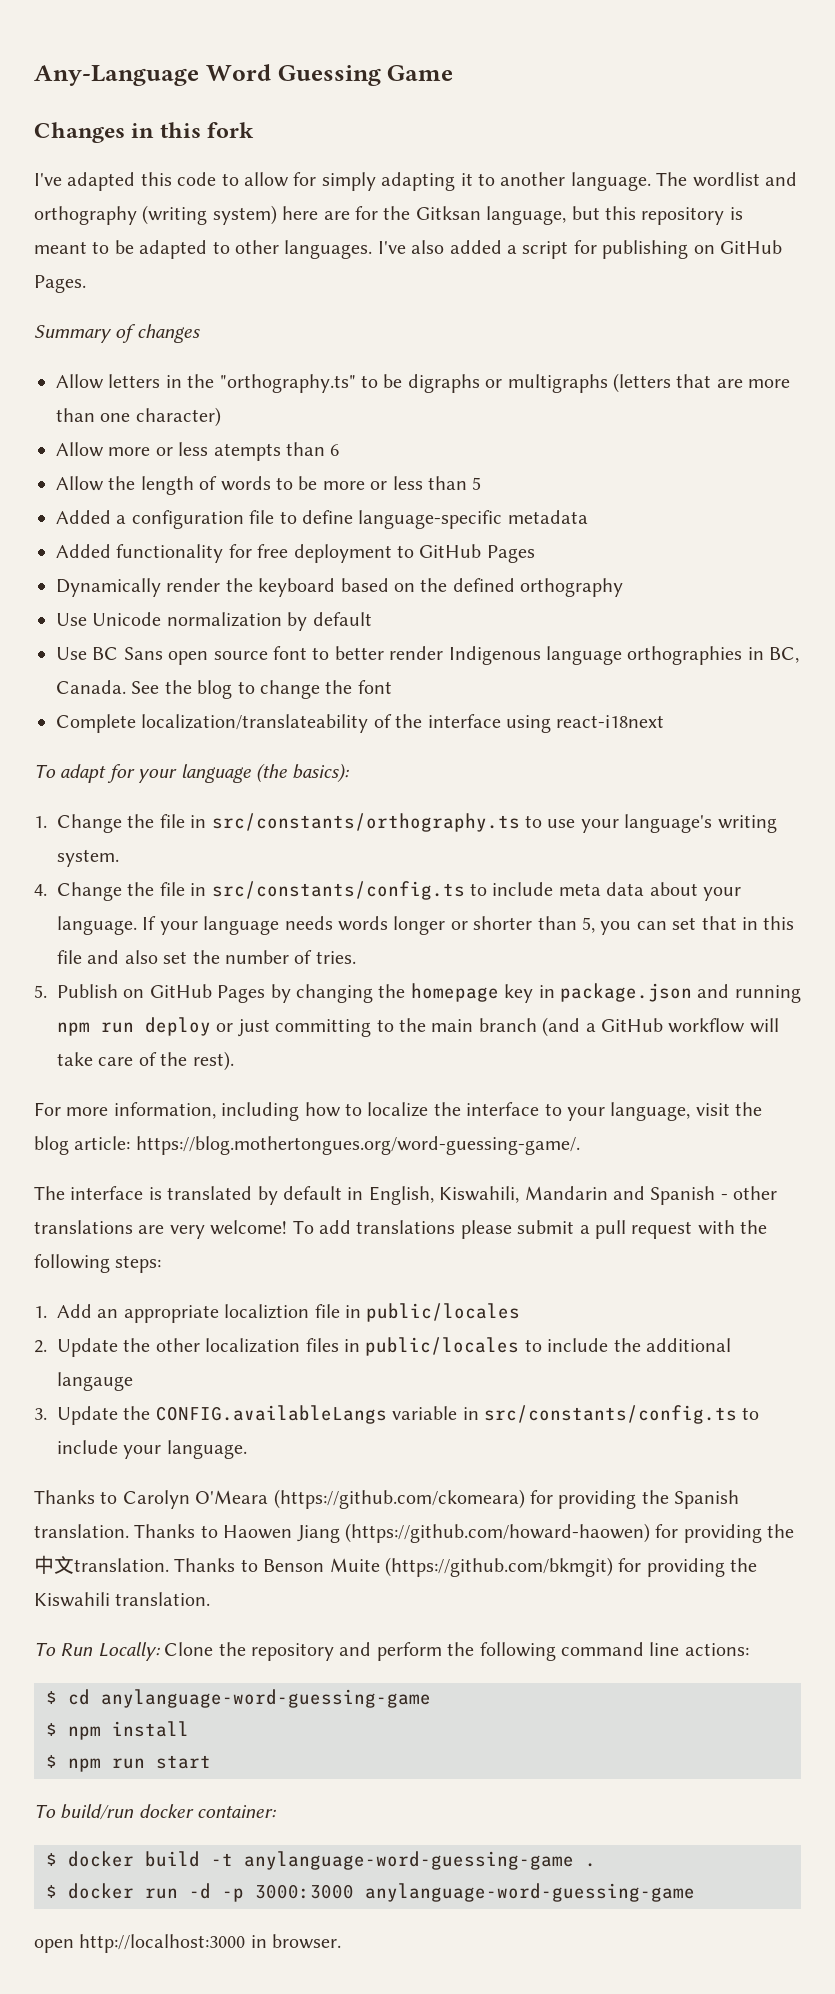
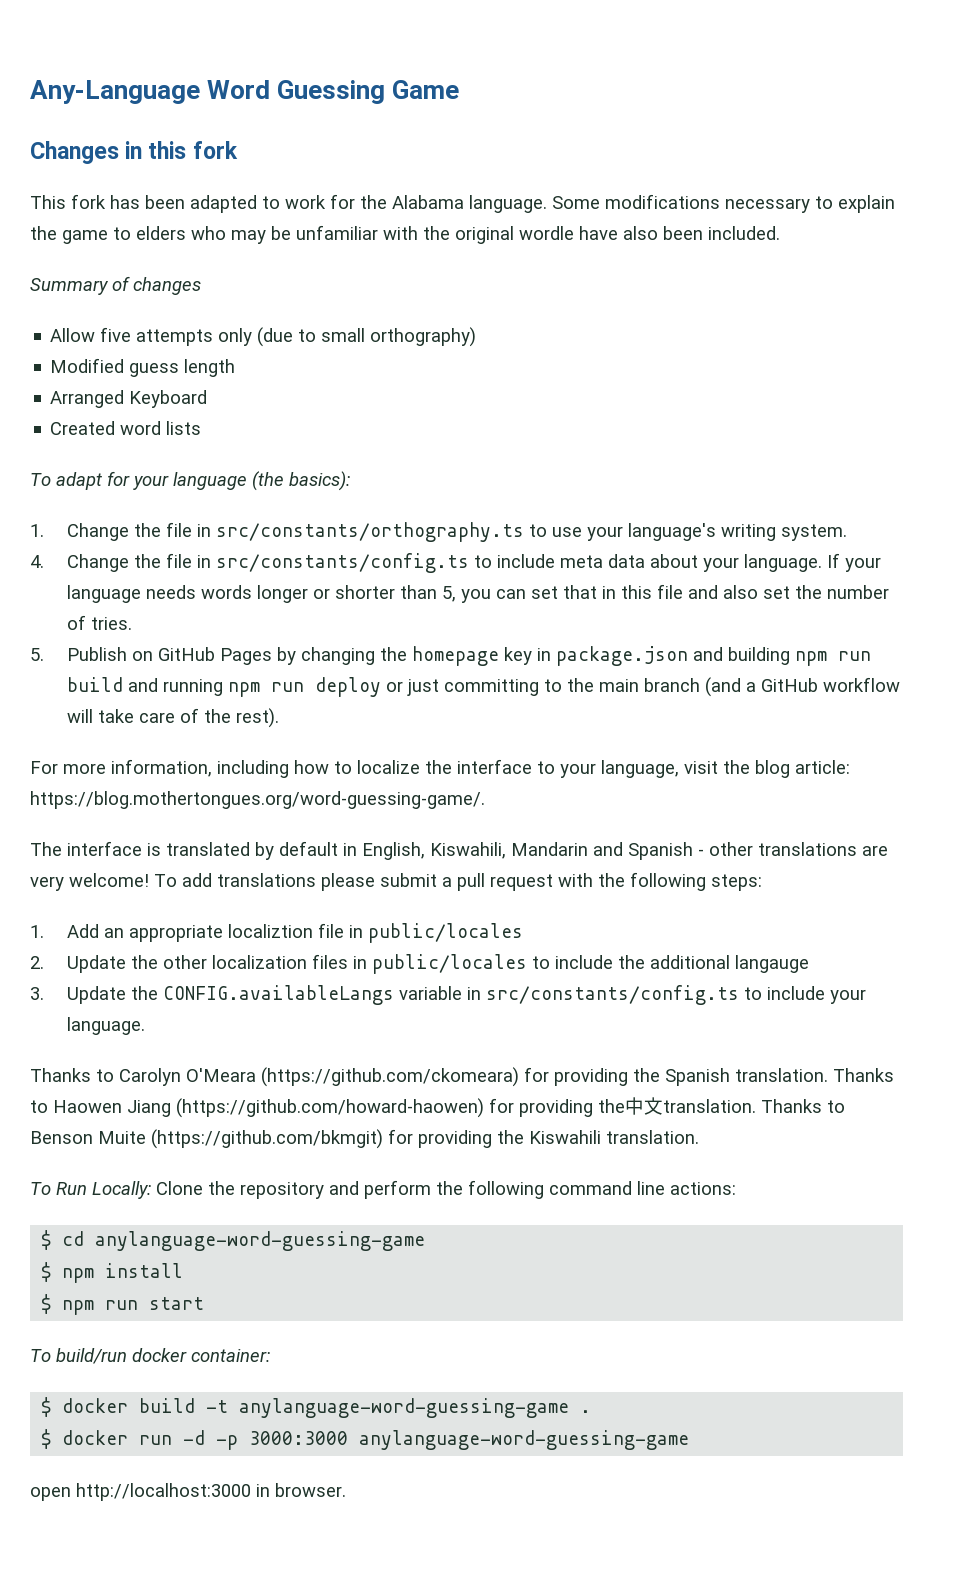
- I've adapted this code to allow for simply adapting it to another language. The wordlist and orthography (writing system) here are for the Gitksan language, but this repository is meant to be adapted to other languages. I've also added a script for publishing on GitHub Pages.
+ This fork has been adapted to work for the Alabama language. Some modifications necessary to explain the game to elders who may be unfamiliar with the original wordle have also been included.
  Summary of changes
- Allow letters in the "orthography.ts" to be digraphs or multigraphs (letters that are more than one character)
- Allow more or less atempts than 6
- Allow the length of words to be more or less than 5
- Added a configuration file to define language-specific metadata
- Added functionality for free deployment to GitHub Pages
- Dynamically render the keyboard based on the defined orthography
- Use Unicode normalization by default
- Use BC Sans open source font to better render Indigenous language orthographies in BC, Canada. See the blog to change the font
- Complete localization/translateability of the interface using react-i18next
+ Allow five attempts only (due to small orthography)
+ Modified guess length
+ Arranged Keyboard
+ Created word lists
- 5. Publish on GitHub Pages by changing the homepage key in package.json and running npm run deploy or just committing to the main branch (and a GitHub workflow will take care of the rest).
+ 5. Publish on GitHub Pages by changing the homepage key in package.json and building npm run build and running npm run deploy or just committing to the main branch (and a GitHub workflow will take care of the rest).

